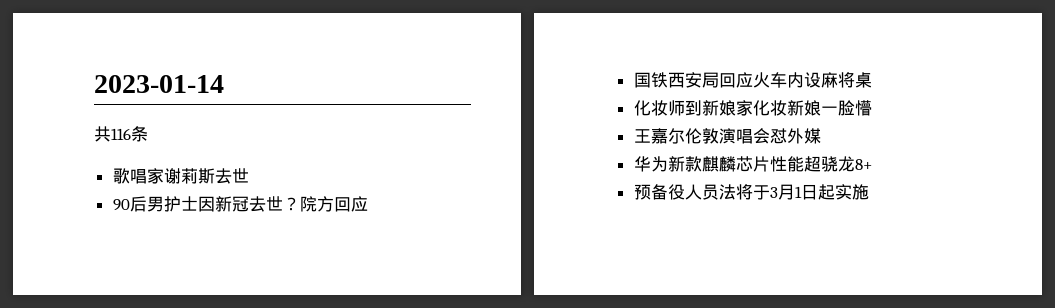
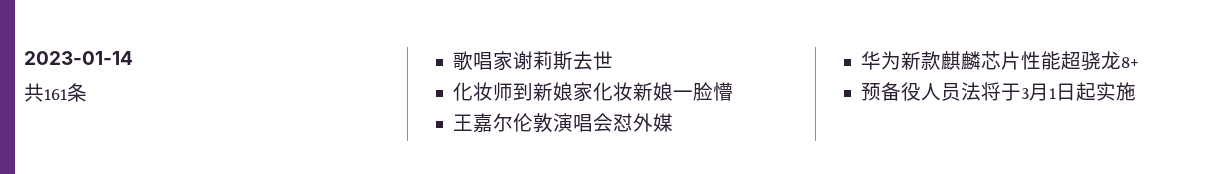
- 共116条
+ 共161条
- 90后男护士因新冠去世？院方回应
- 国铁西安局回应火车内设麻将桌

